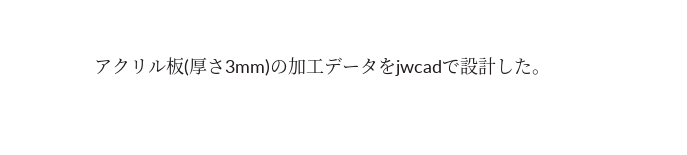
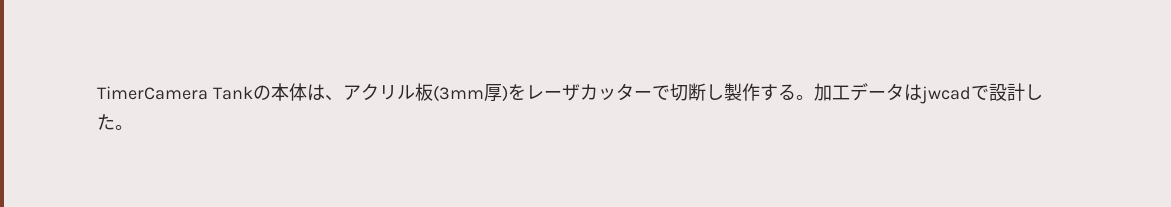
- アクリル板(厚さ3mm)の加工データをjwcadで設計した。
+ TimerCamera Tankの本体は、アクリル板(3mm厚)をレーザカッターで切断し製作する。加工データはjwcadで設計した。

